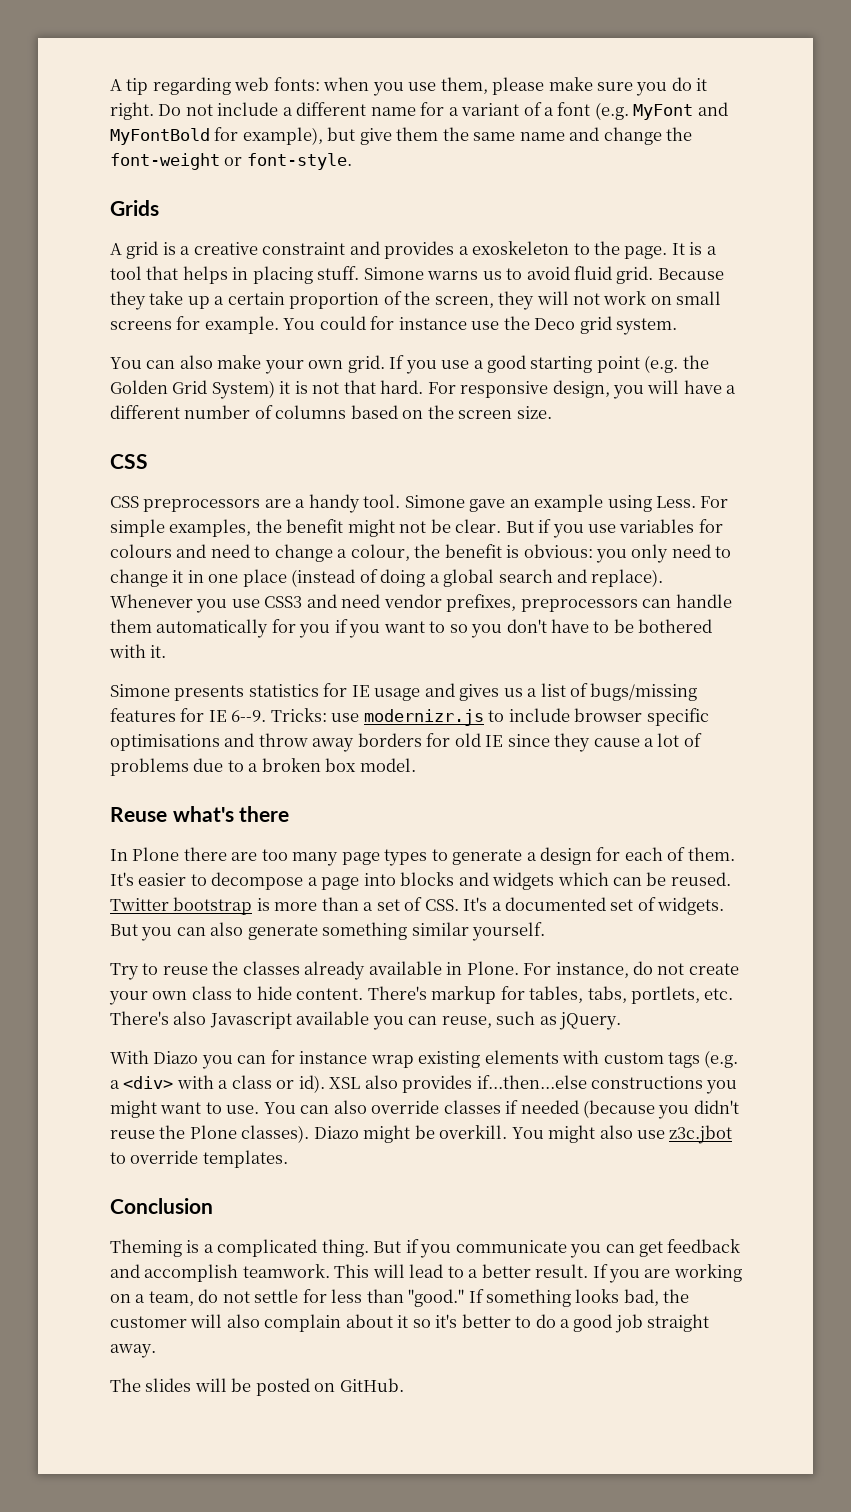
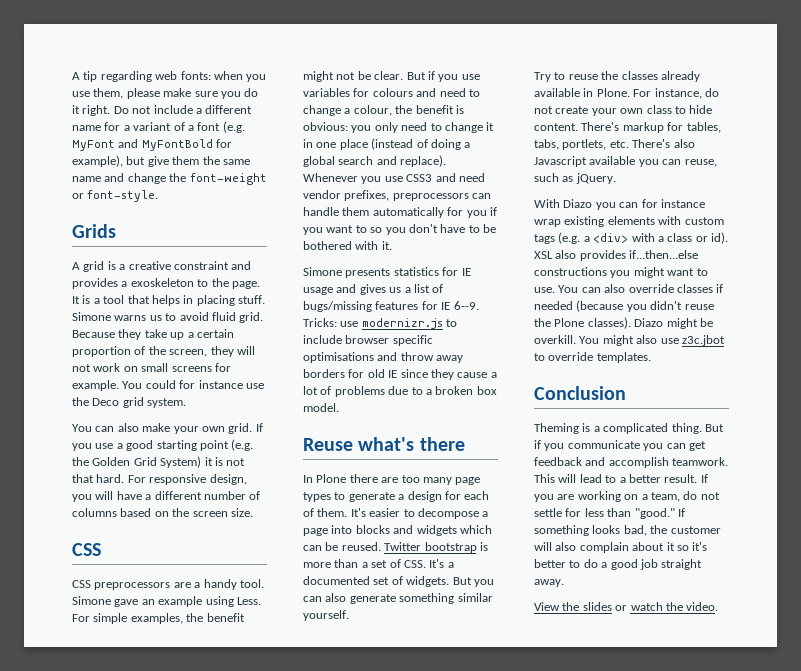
- The slides will be posted on GitHub.
+ View the slides or watch the video.

